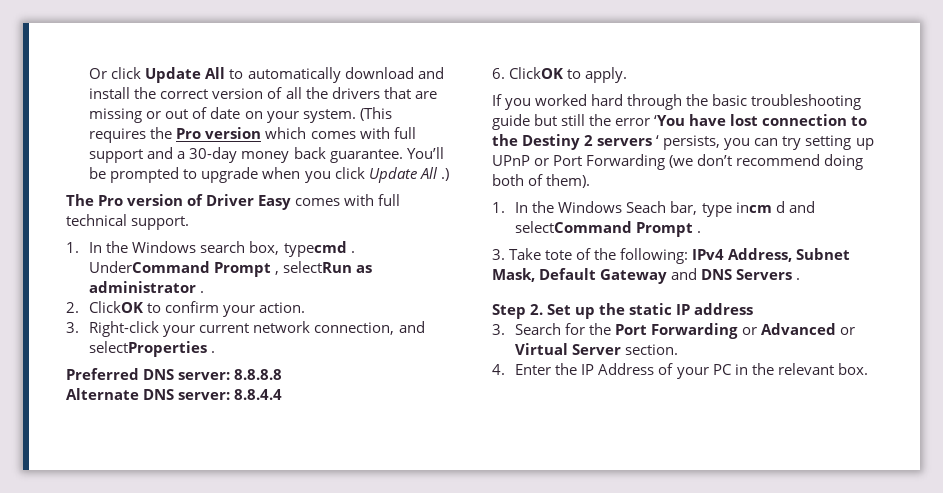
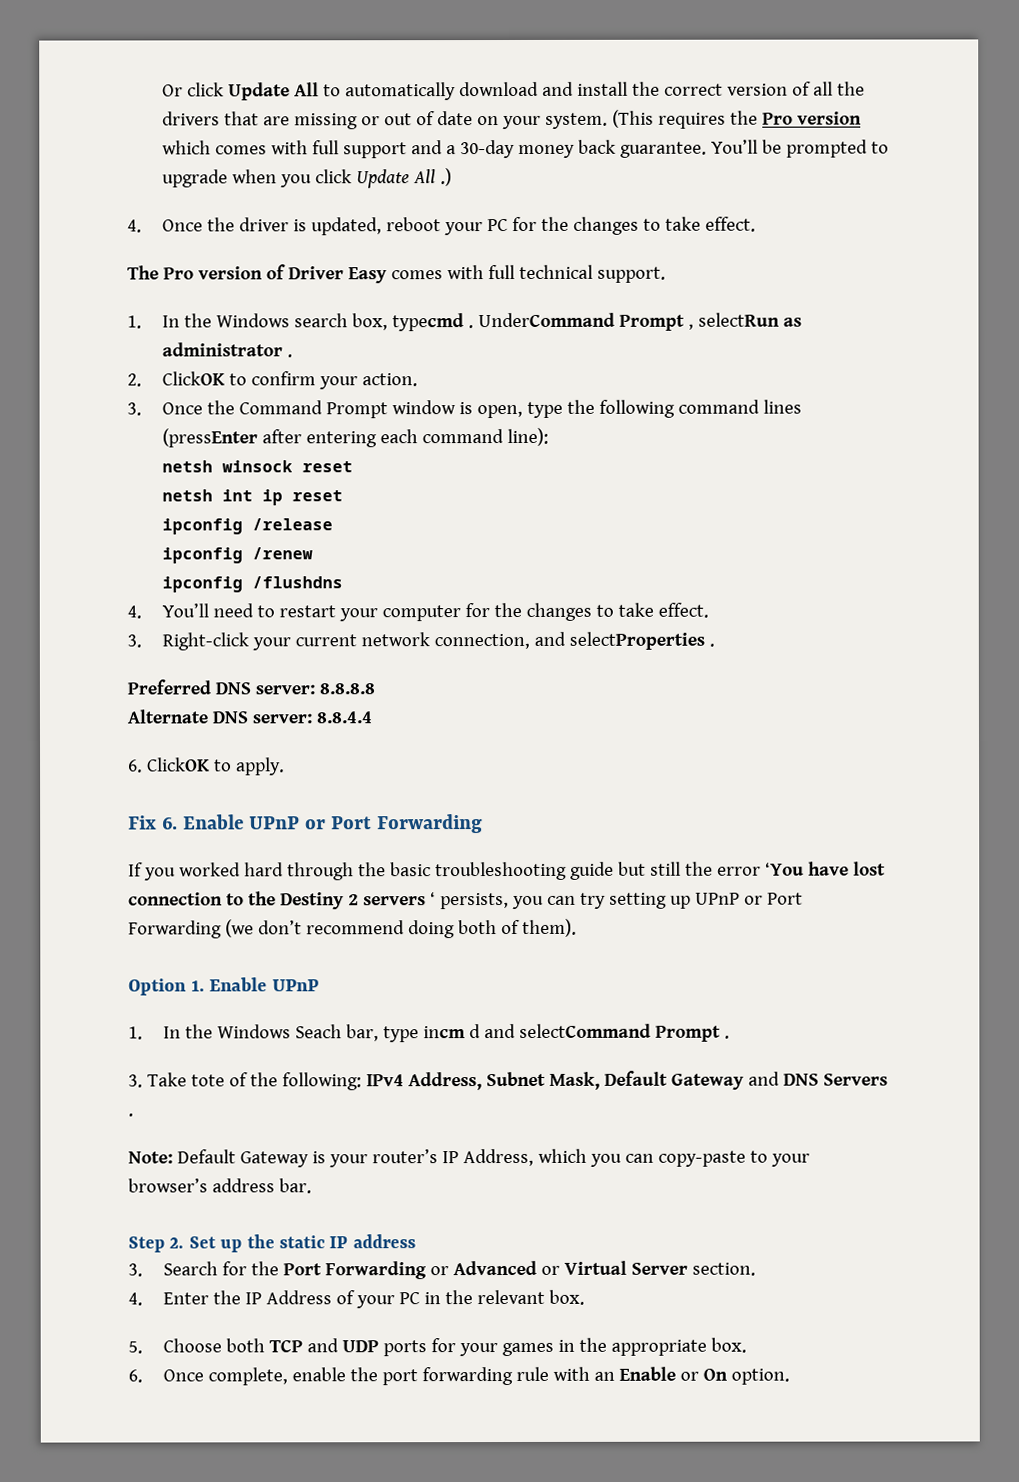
+ 4. Once the driver is updated, reboot your PC for the changes to take effect.
+ 3. Once the Command Prompt window is open, type the following command lines (pressEnter after entering each command line):
+ netsh winsock reset
+ netsh int ip reset
+ ipconfig /release
+ ipconfig /renew
+ ipconfig /flushdns
+ 4. You’ll need to restart your computer for the changes to take effect.
+ Fix 6. Enable UPnP or Port Forwarding
+ Option 1. Enable UPnP
+ Note: Default Gateway is your router’s IP Address, which you can copy-paste to your browser’s address bar.
+ 5. Choose both TCP and UDP ports for your games in the appropriate box.
+ 6. Once complete, enable the port forwarding rule with an Enable or On option.

